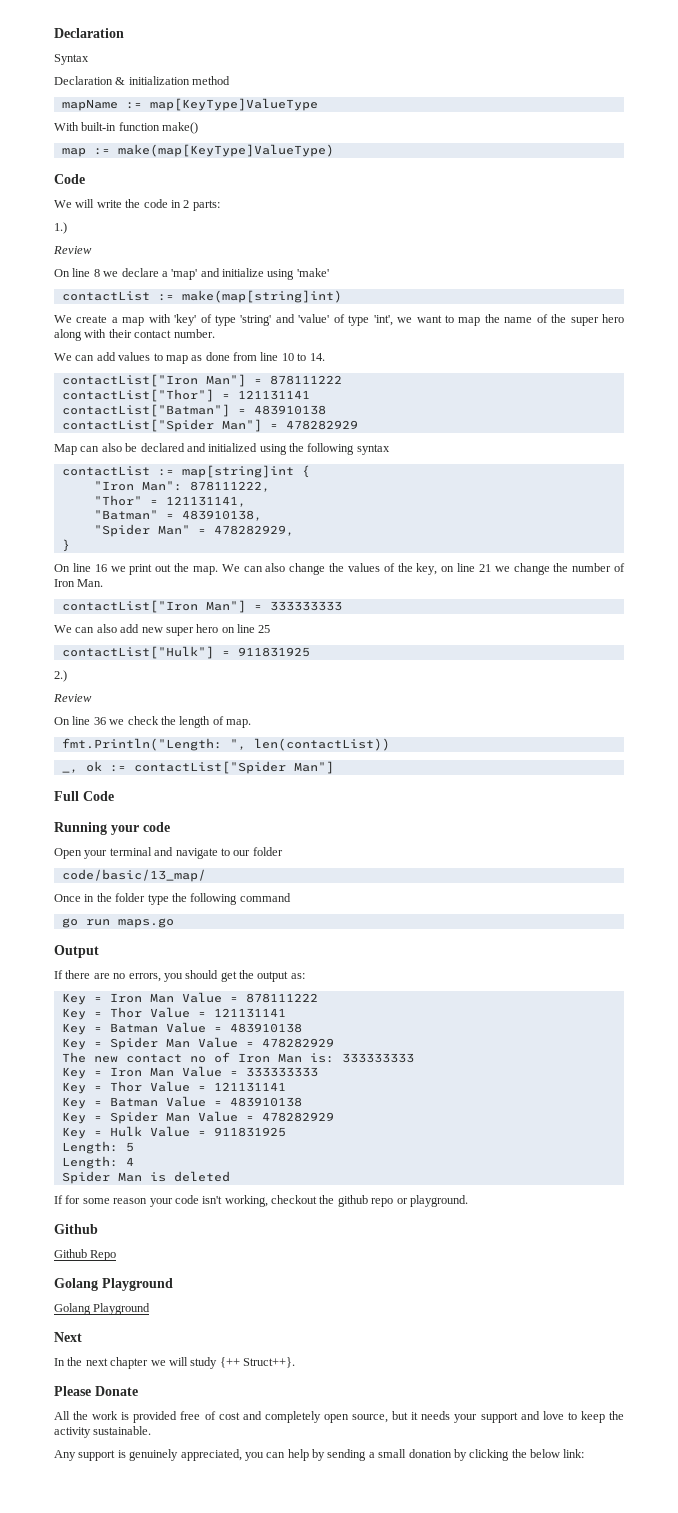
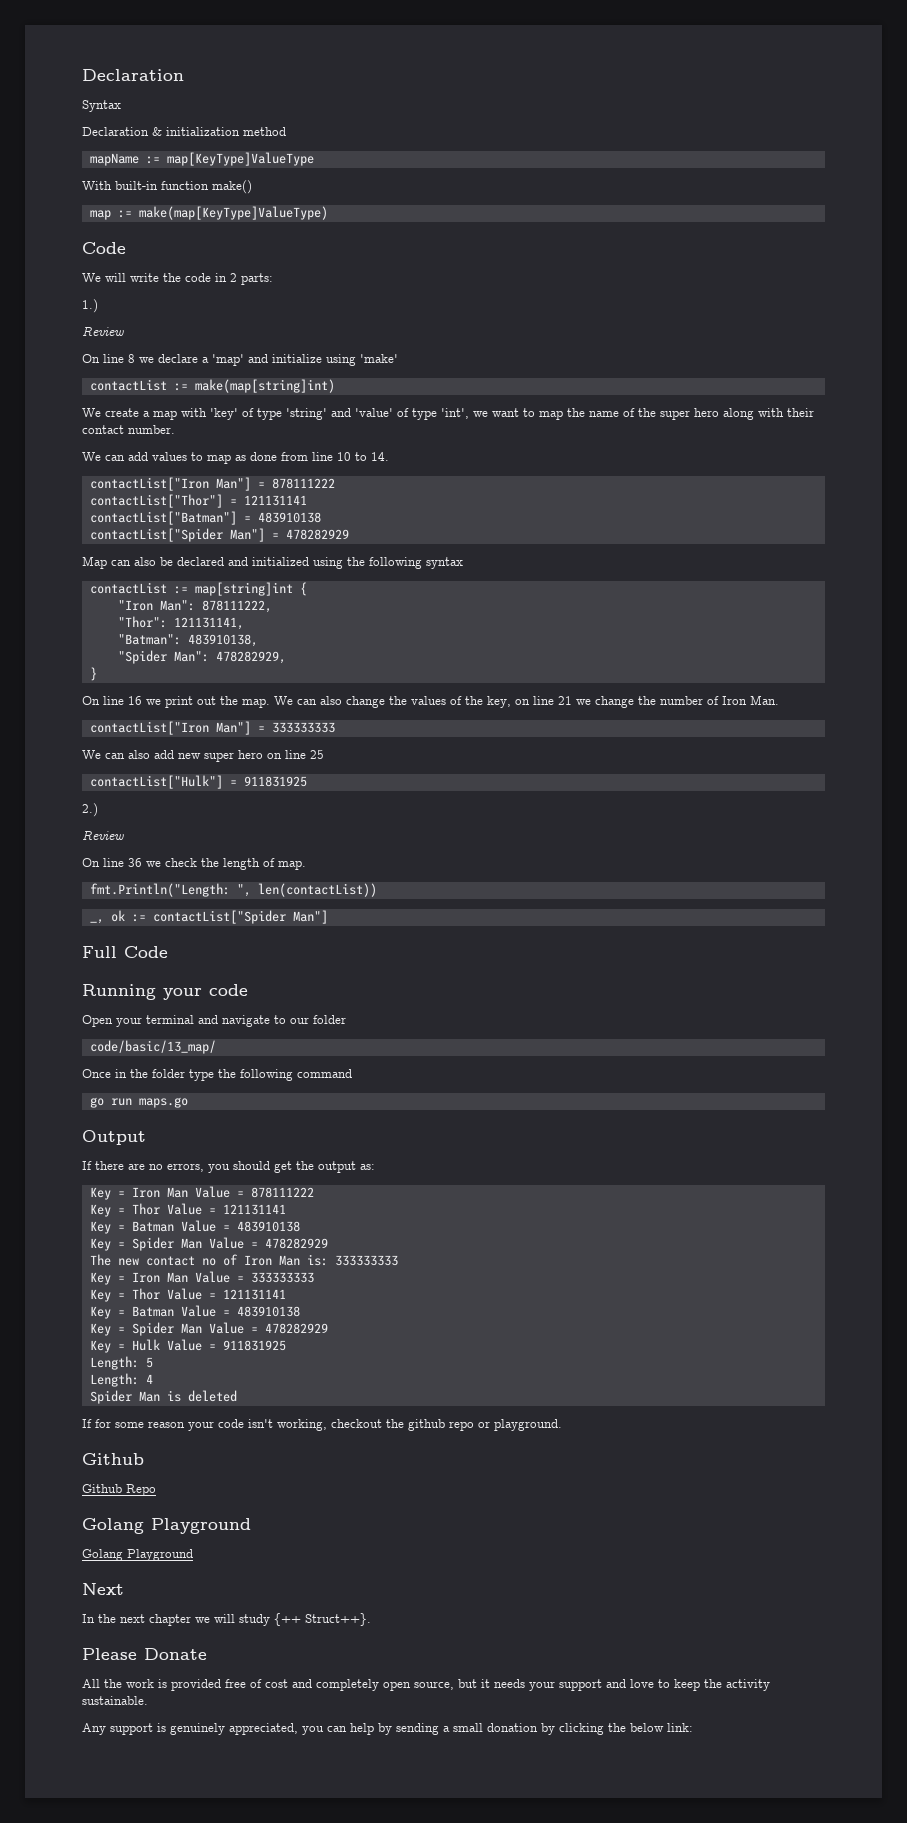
- "Thor" = 121131141,
+ "Thor": 121131141,
- "Batman" = 483910138,
+ "Batman": 483910138,
- "Spider Man" = 478282929,
+ "Spider Man": 478282929,

